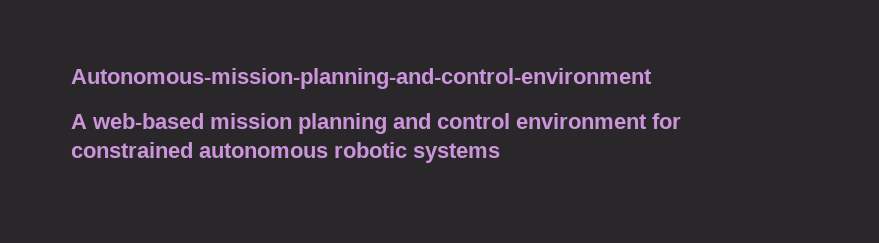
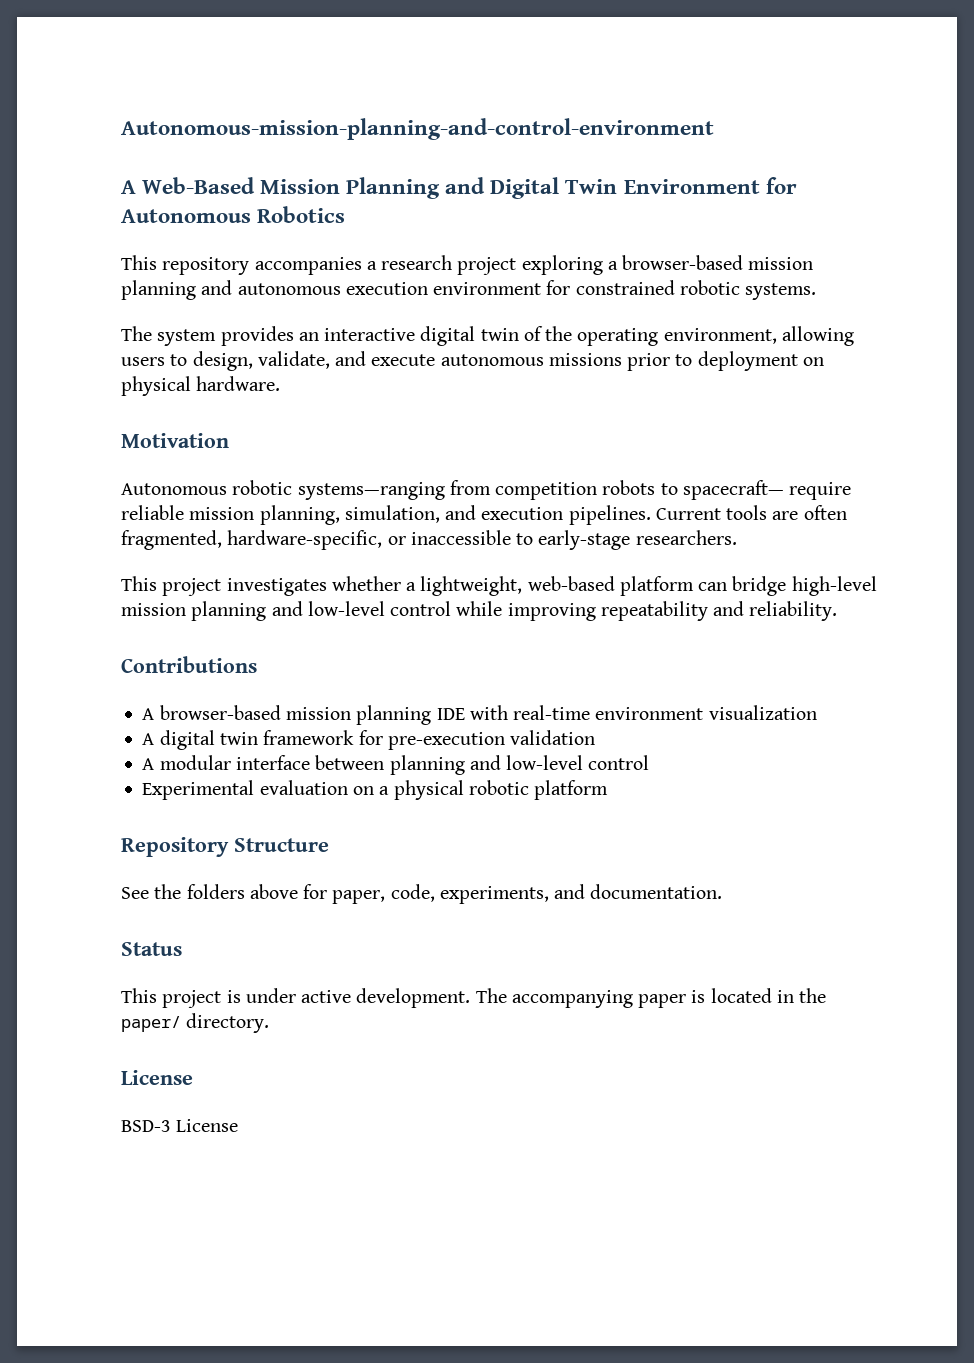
- A web-based mission planning and control environment for constrained autonomous robotic systems
+ A Web-Based Mission Planning and Digital Twin Environment for Autonomous Robotics
+ This repository accompanies a research project exploring a browser-based mission planning and autonomous execution environment for constrained robotic systems.
+ The system provides an interactive digital twin of the operating environment, allowing users to design, validate, and execute autonomous missions prior to deployment on physical hardware.
+ Motivation
+ Autonomous robotic systems—ranging from competition robots to spacecraft— require reliable mission planning, simulation, and execution pipelines. Current tools are often fragmented, hardware-specific, or inaccessible to early-stage researchers.
+ This project investigates whether a lightweight, web-based platform can bridge high-level mission planning and low-level control while improving repeatability and reliability.
+ Contributions
+ A browser-based mission planning IDE with real-time environment visualization
+ A digital twin framework for pre-execution validation
+ A modular interface between planning and low-level control
+ Experimental evaluation on a physical robotic platform
+ Repository Structure
+ See the folders above for paper, code, experiments, and documentation.
+ Status
+ This project is under active development. The accompanying paper is located in the paper/ directory.
+ License
+ BSD-3 License

